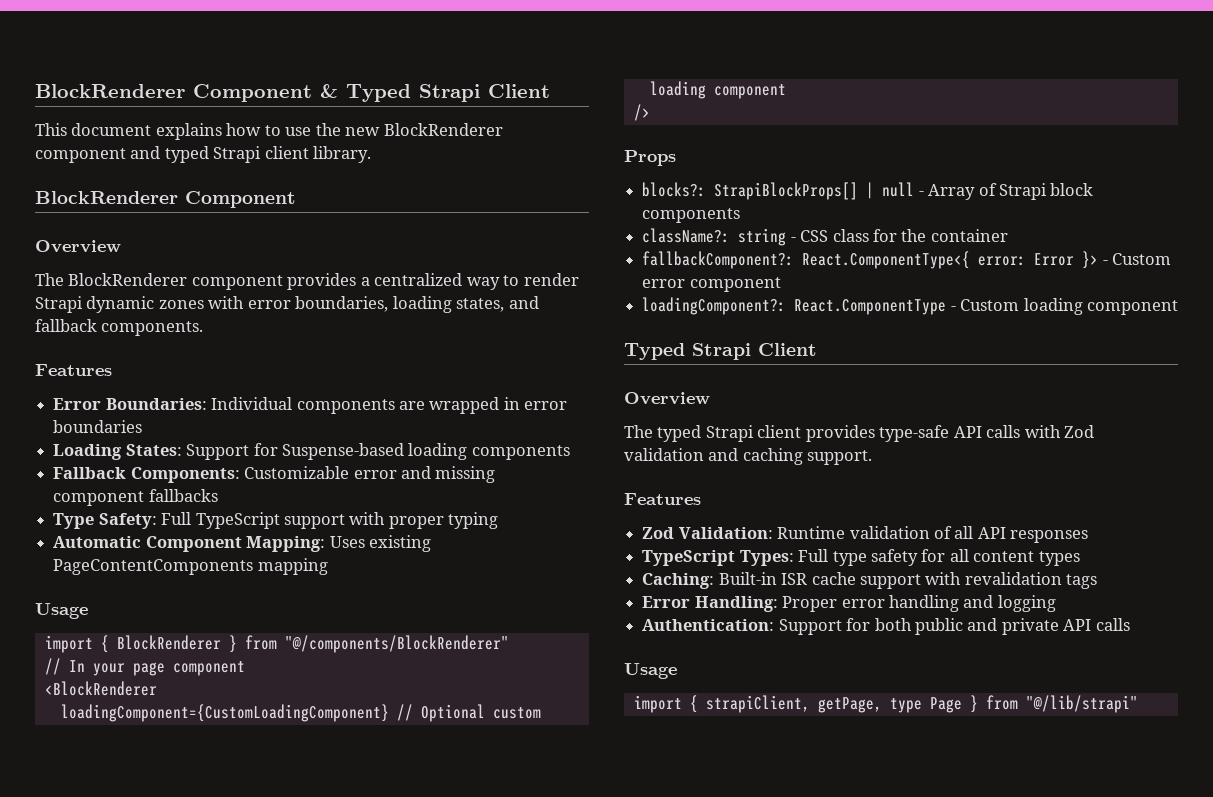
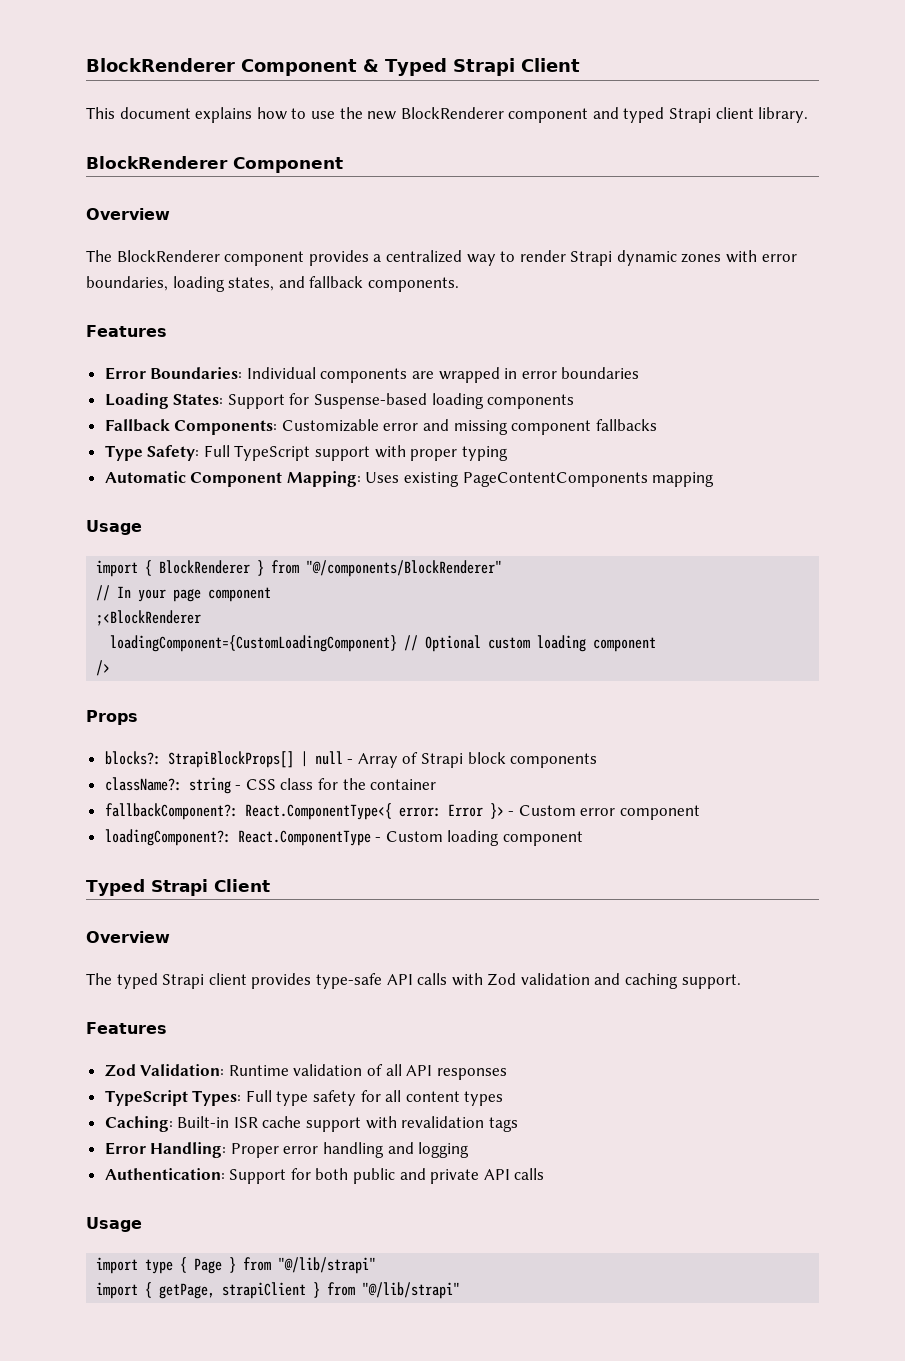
- <BlockRenderer
+ ;<BlockRenderer
- import { strapiClient, getPage, type Page } from "@/lib/strapi"
+ import type { Page } from "@/lib/strapi"
+ import { getPage, strapiClient } from "@/lib/strapi"

